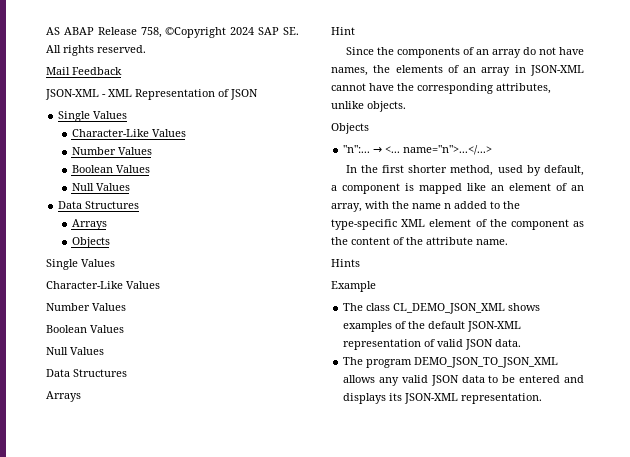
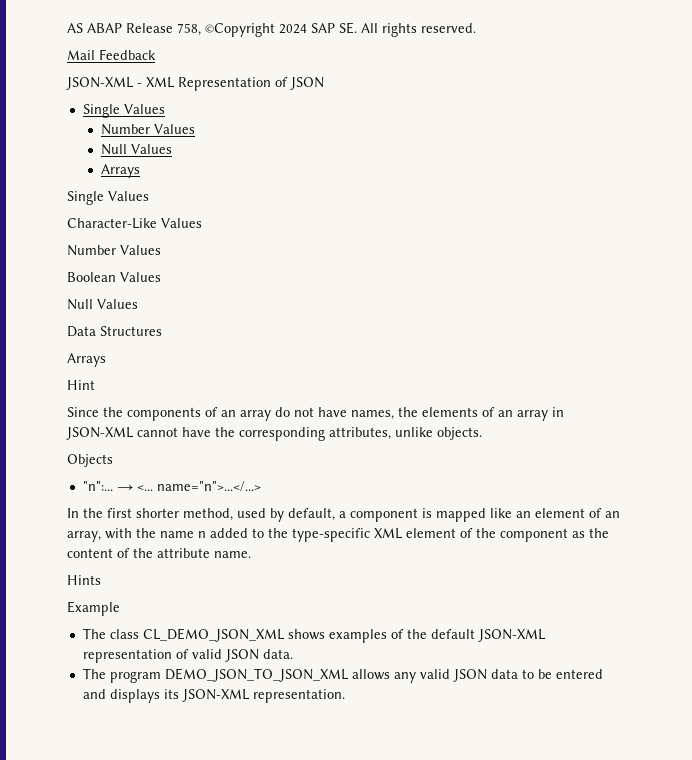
  JSON-XML - XML Representation of JSON
  Single Values
- Character-Like Values
  Number Values
- Boolean Values
  Null Values
- Data Structures
  Arrays
- Objects

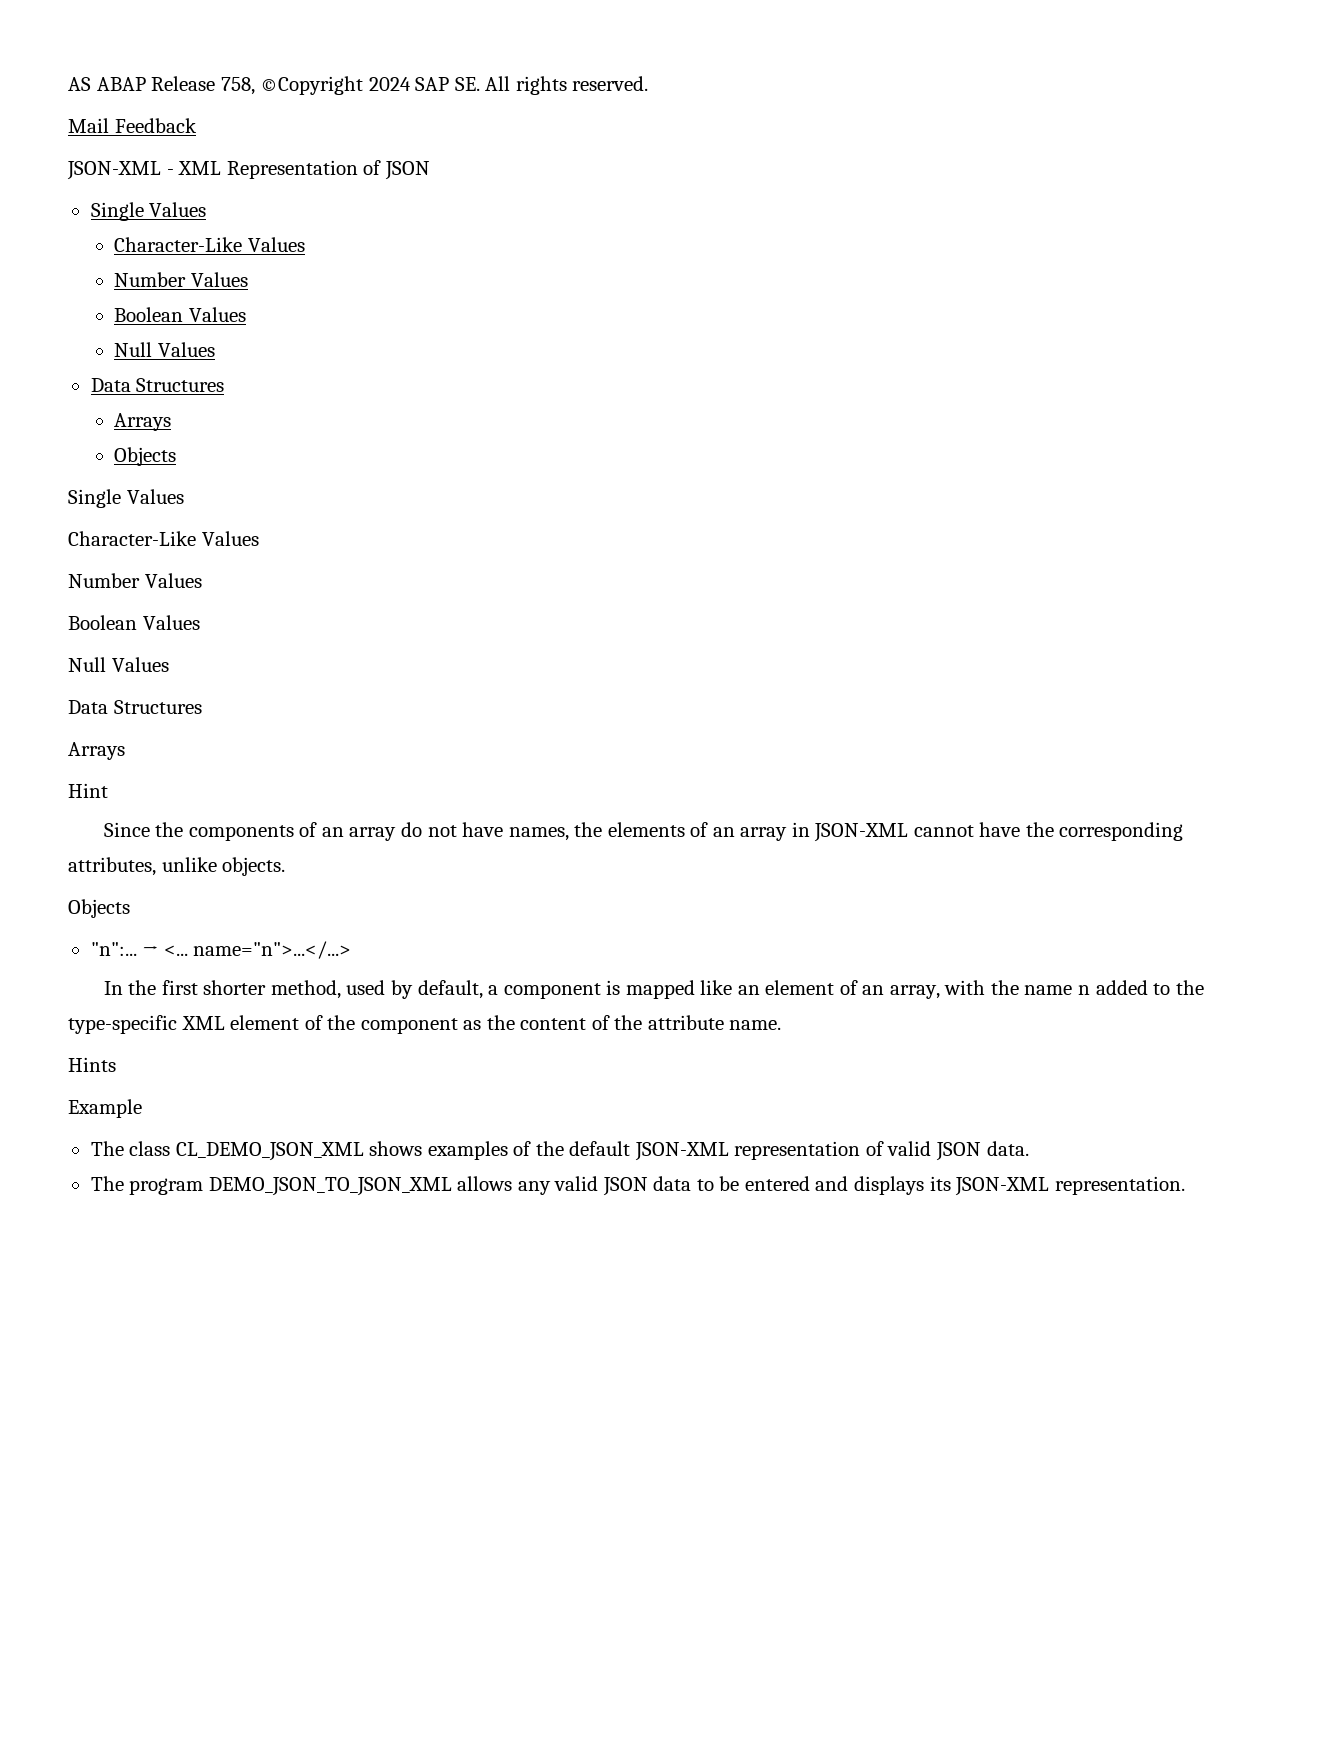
  JSON-XML - XML Representation of JSON
  Single Values
+ Character-Like Values
  Number Values
+ Boolean Values
  Null Values
+ Data Structures
  Arrays
+ Objects

